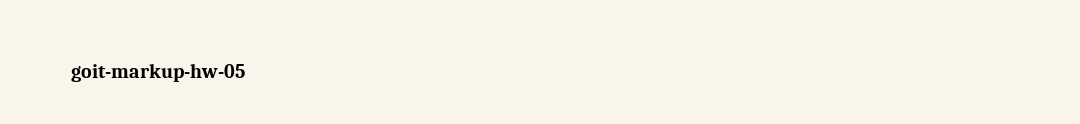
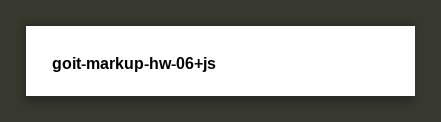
- goit-markup-hw-05
+ goit-markup-hw-06+js

